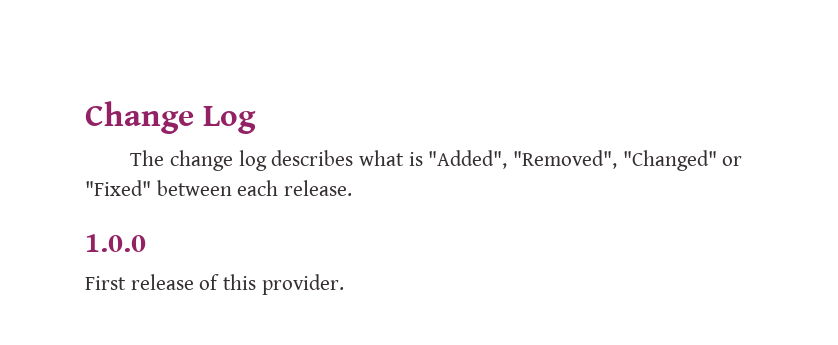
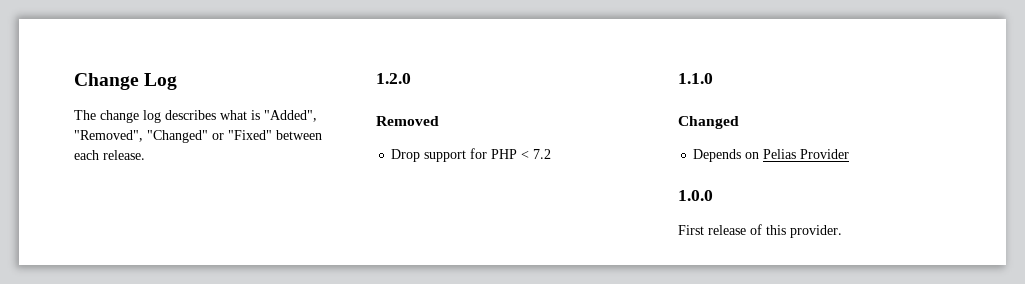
+ 1.2.0
+ Removed
+ Drop support for PHP < 7.2
+ 1.1.0
+ Changed
+ Depends on Pelias Provider

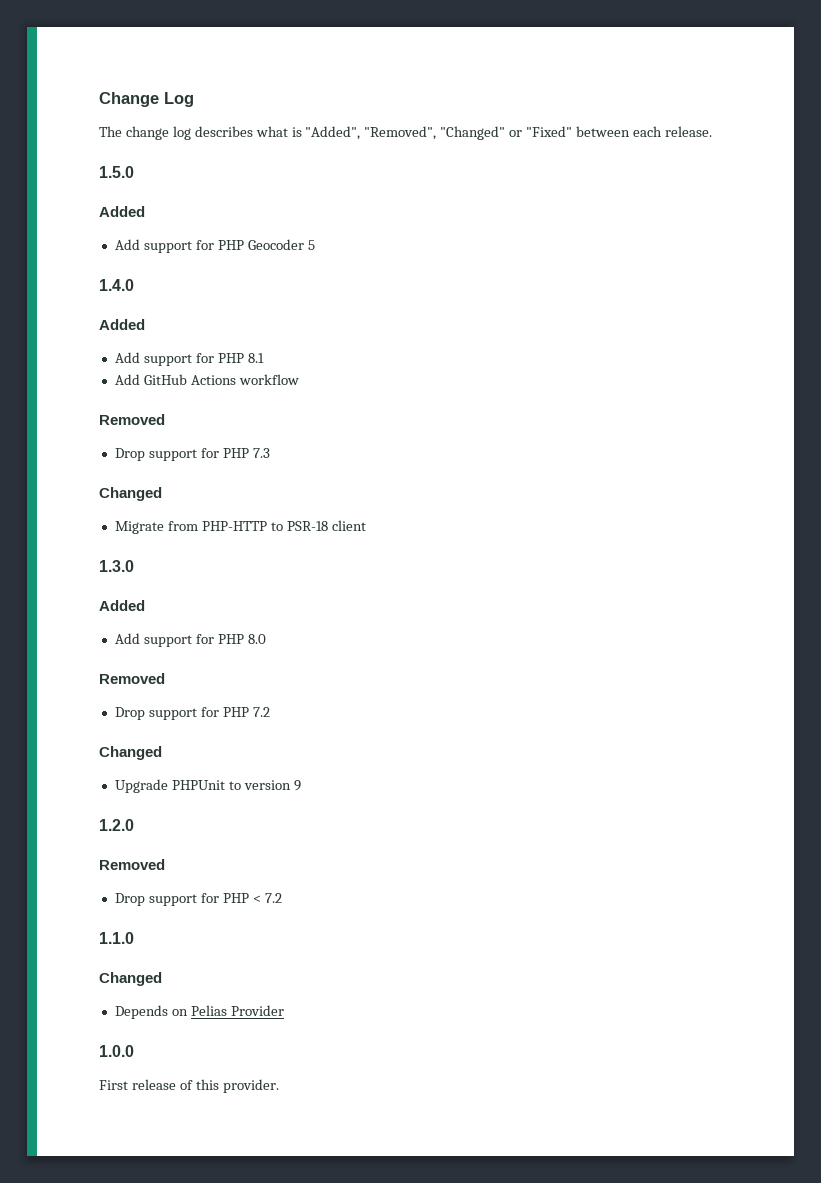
+ 1.5.0
+ Added
+ Add support for PHP Geocoder 5
+ 1.4.0
+ Added
+ Add support for PHP 8.1
+ Add GitHub Actions workflow
+ Removed
+ Drop support for PHP 7.3
+ Changed
+ Migrate from PHP-HTTP to PSR-18 client
+ 1.3.0
+ Added
+ Add support for PHP 8.0
+ Removed
+ Drop support for PHP 7.2
+ Changed
+ Upgrade PHPUnit to version 9

